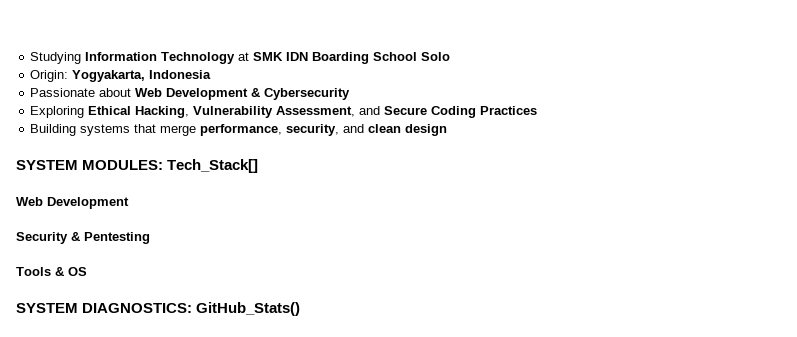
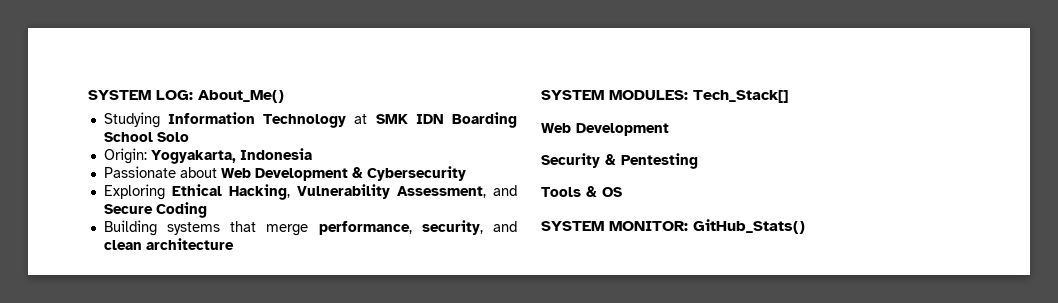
+ SYSTEM LOG: About_Me()
- Exploring Ethical Hacking, Vulnerability Assessment, and Secure Coding Practices
+ Exploring Ethical Hacking, Vulnerability Assessment, and Secure Coding
- Building systems that merge performance, security, and clean design
+ Building systems that merge performance, security, and clean architecture
- SYSTEM DIAGNOSTICS: GitHub_Stats()
+ SYSTEM MONITOR: GitHub_Stats()

